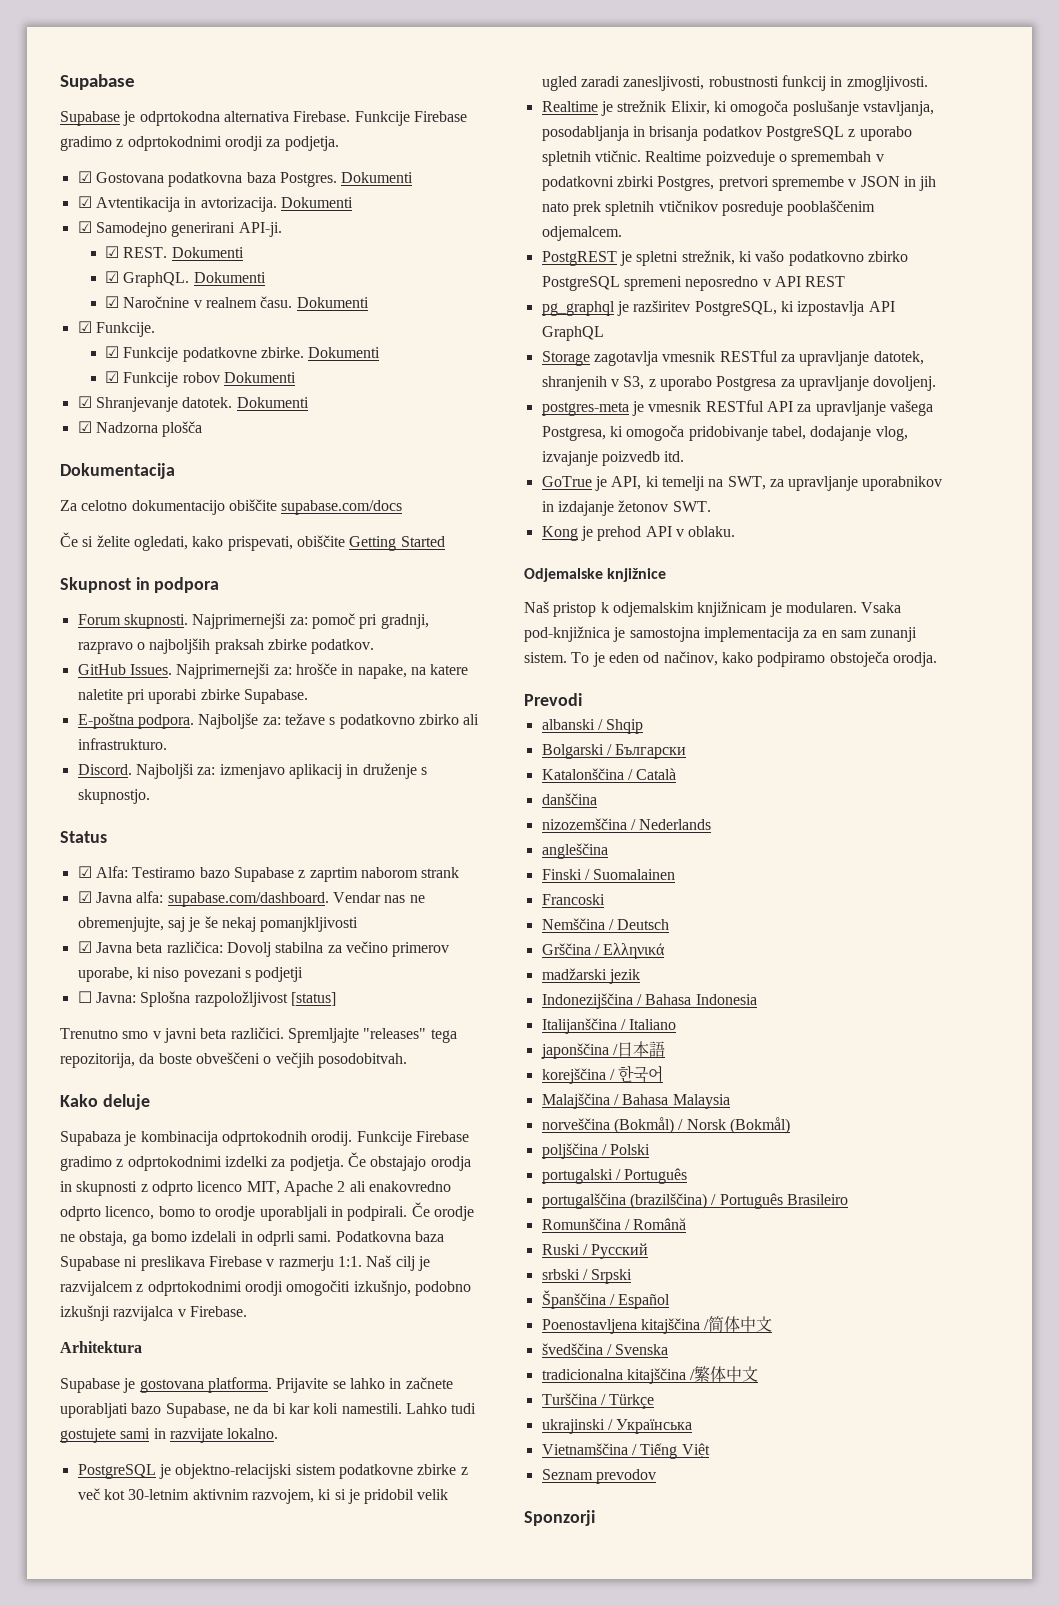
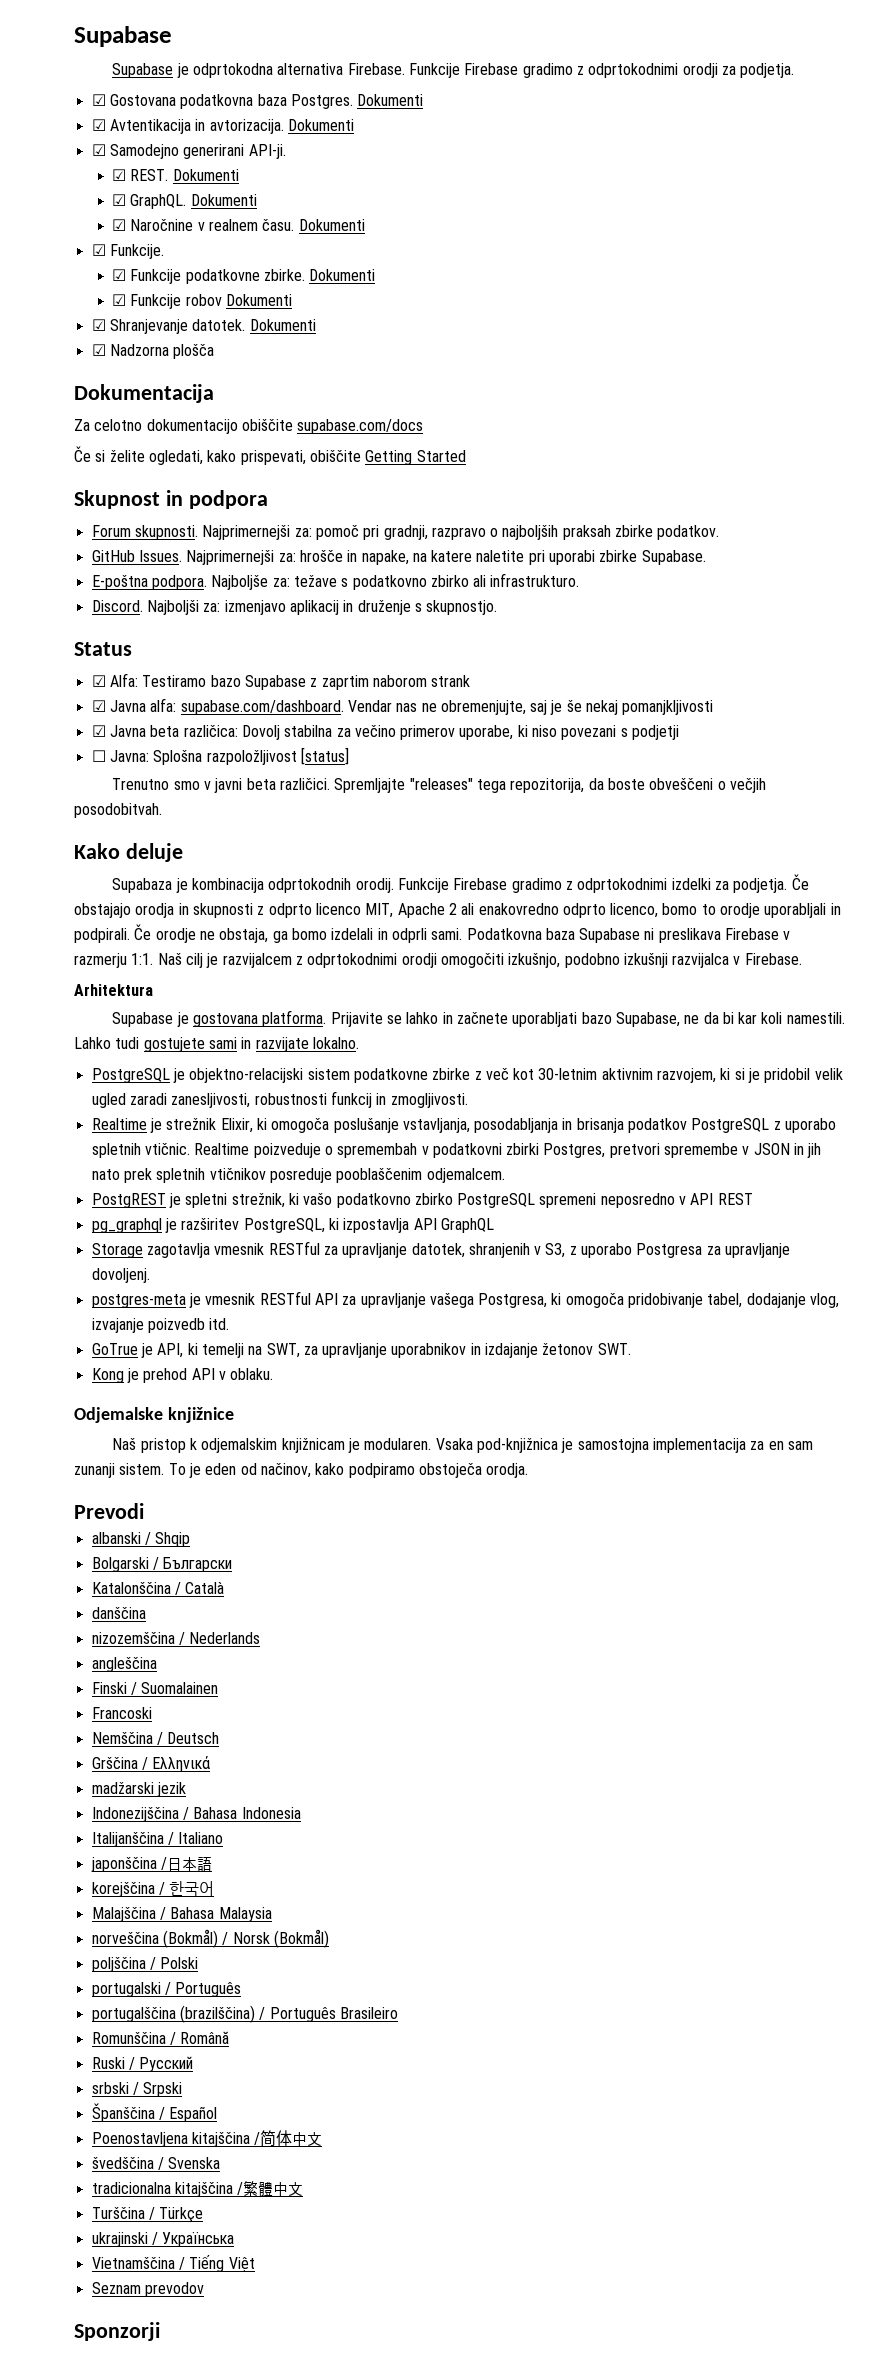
- tradicionalna kitajščina /繁体中文
+ tradicionalna kitajščina /繁體中文

